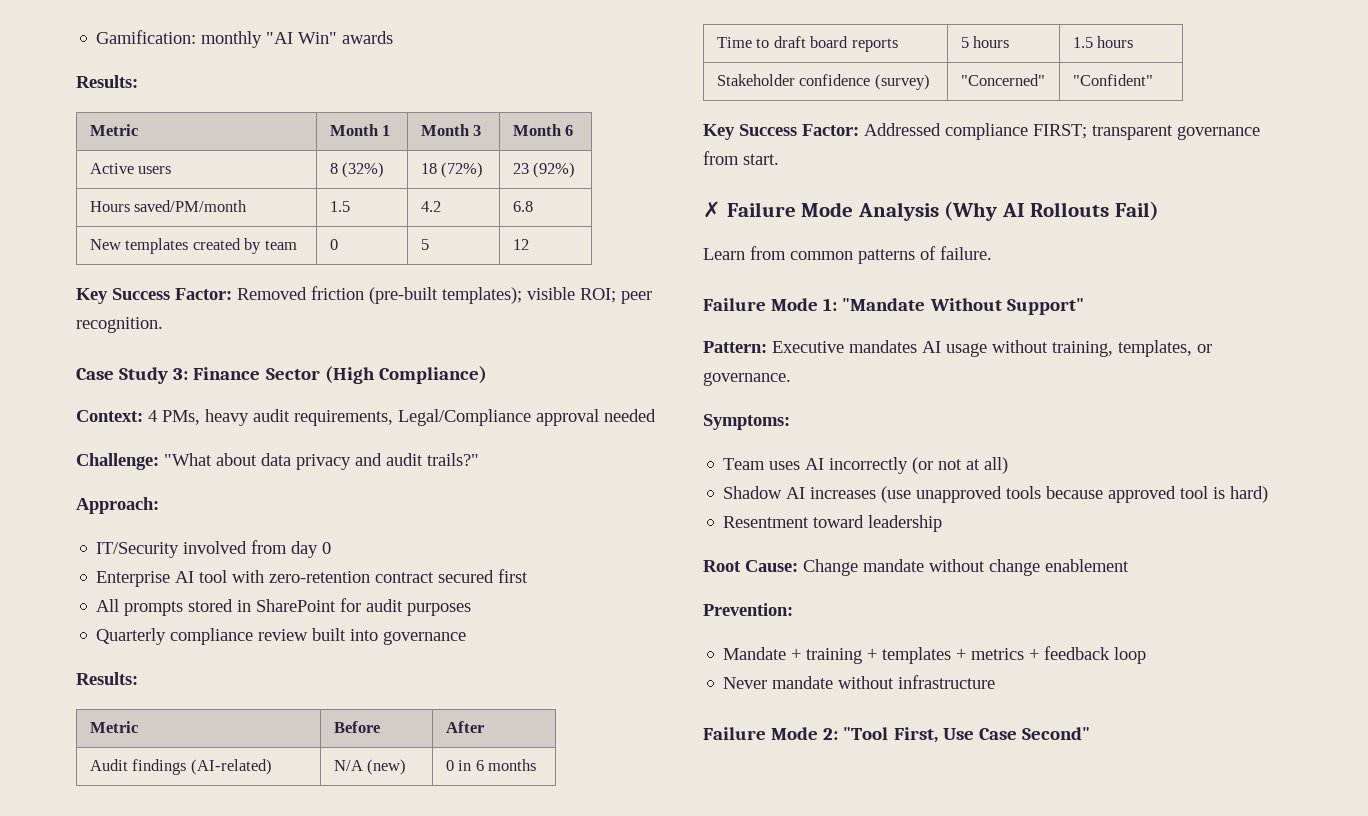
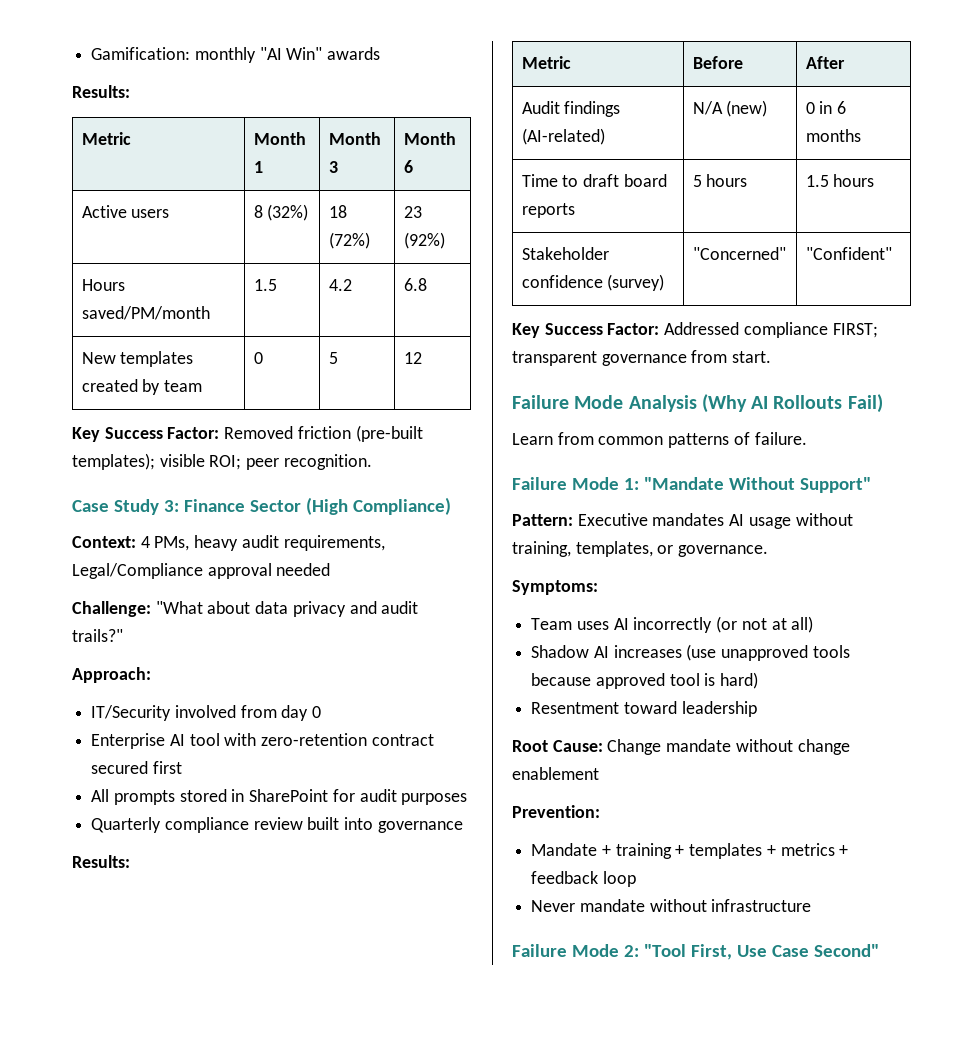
- ✗ Failure Mode Analysis (Why AI Rollouts Fail)
+ Failure Mode Analysis (Why AI Rollouts Fail)

